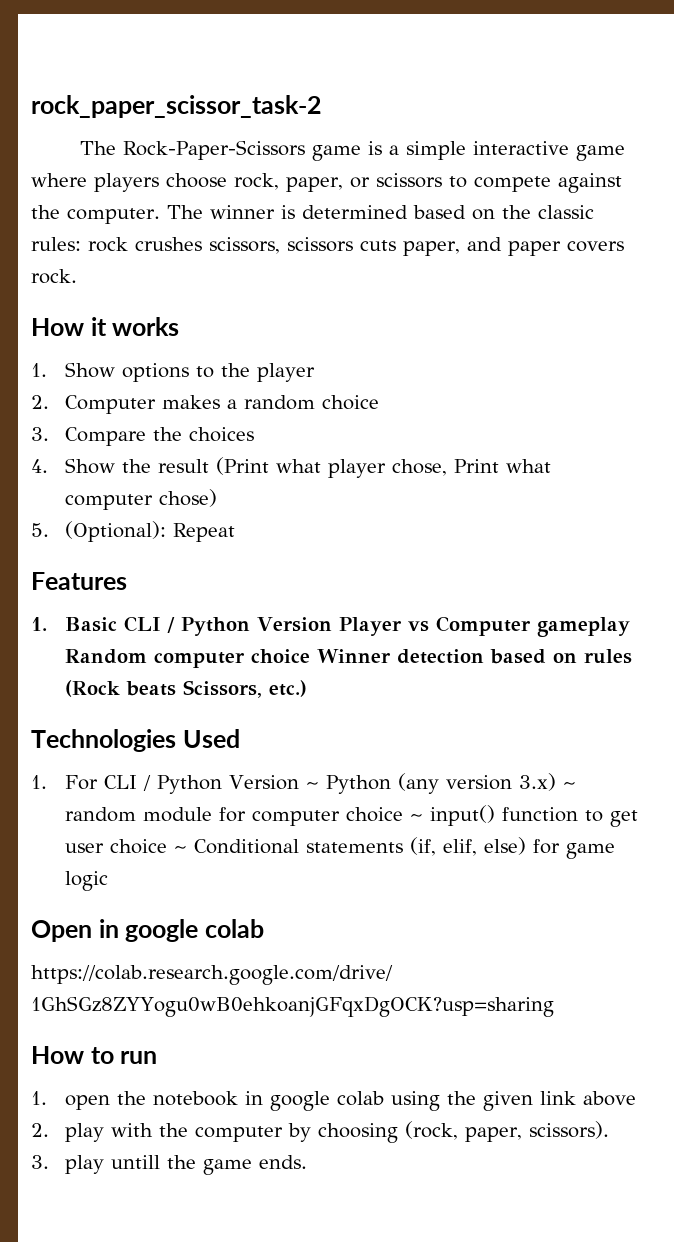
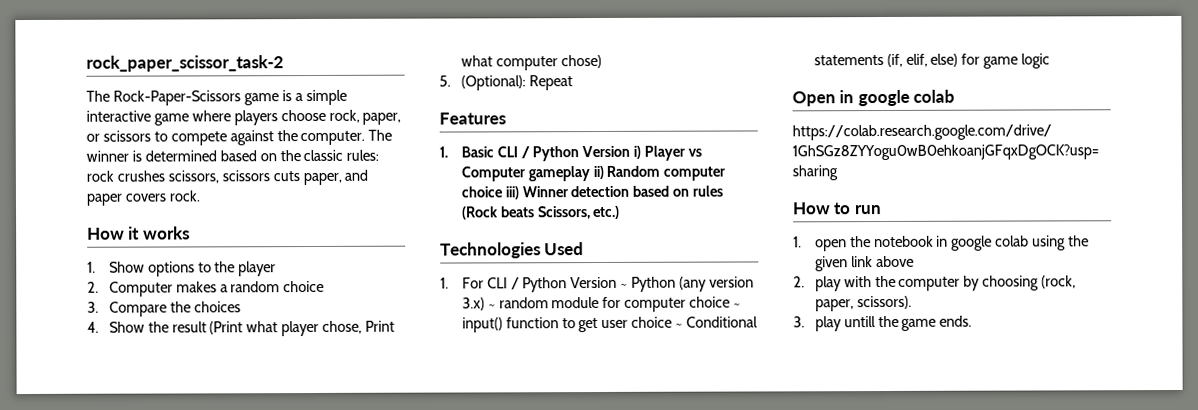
- 1. Basic CLI / Python Version Player vs Computer gameplay Random computer choice Winner detection based on rules (Rock beats Scissors, etc.)
+ 1. Basic CLI / Python Version i) Player vs Computer gameplay ii) Random computer choice iii) Winner detection based on rules (Rock beats Scissors, etc.)

